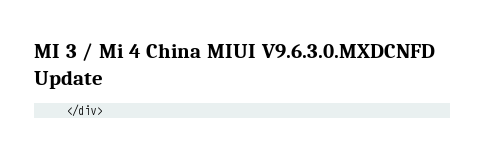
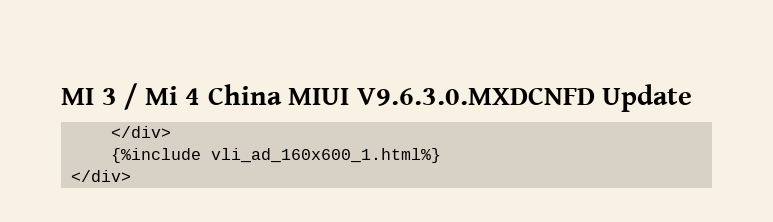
+ {%include vli_ad_160x600_1.html%}
+ </div>

